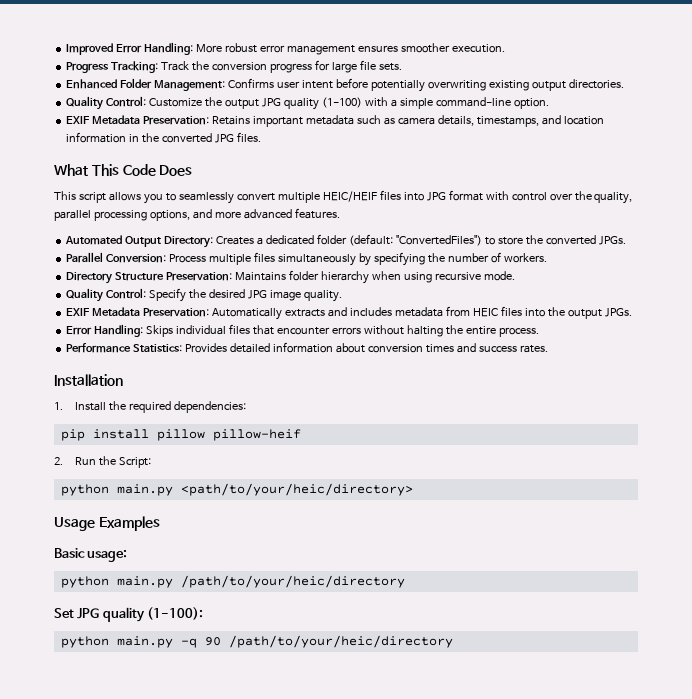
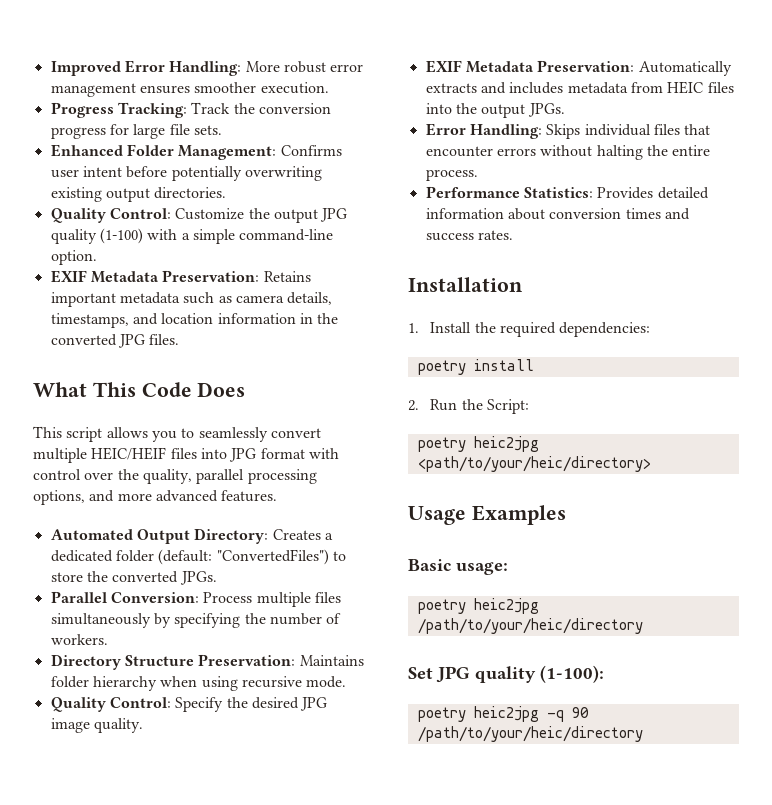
- pip install pillow pillow-heif
+ poetry install
- python main.py <path/to/your/heic/directory>
+ poetry heic2jpg <path/to/your/heic/directory>
- python main.py /path/to/your/heic/directory
+ poetry heic2jpg /path/to/your/heic/directory
- python main.py -q 90 /path/to/your/heic/directory
+ poetry heic2jpg -q 90 /path/to/your/heic/directory

